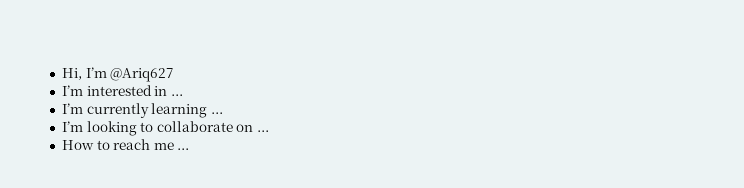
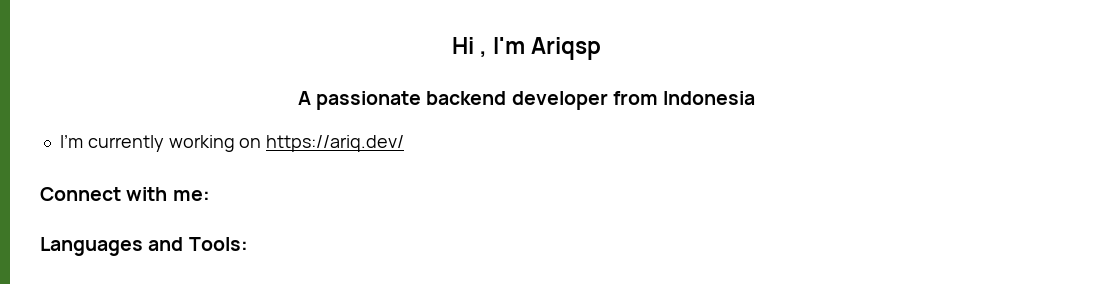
- Hi, I’m @Ariq627
- I’m interested in ...
- I’m currently learning ...
- I’m looking to collaborate on ...
- How to reach me ...
+ Hi , I'm Ariqsp
+ A passionate backend developer from Indonesia
+ I’m currently working on https://ariq.dev/
+ Connect with me:
+ Languages and Tools:

